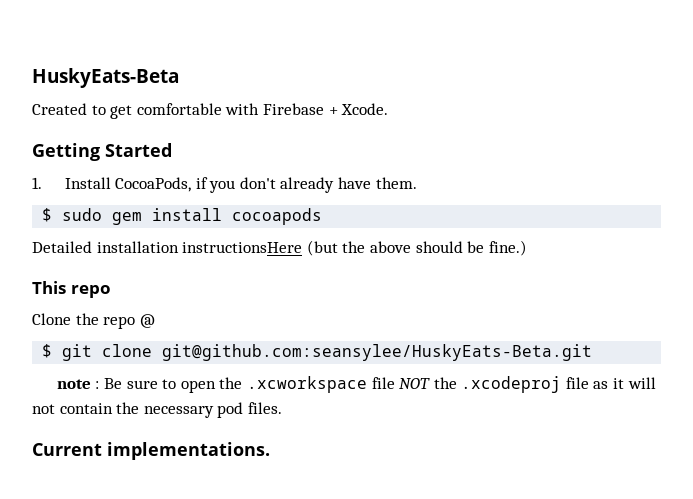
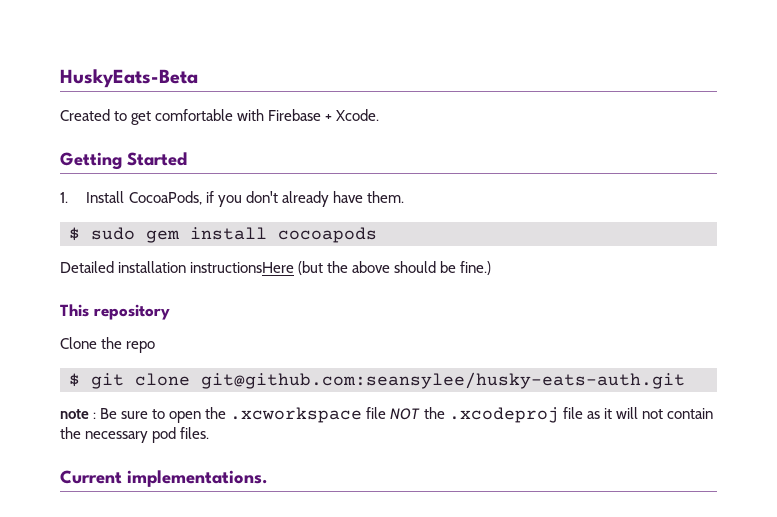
- This repo
+ This repository
- Clone the repo @
+ Clone the repo
- $ git clone git@github.com:seansylee/HuskyEats-Beta.git
+ $ git clone git@github.com:seansylee/husky-eats-auth.git

